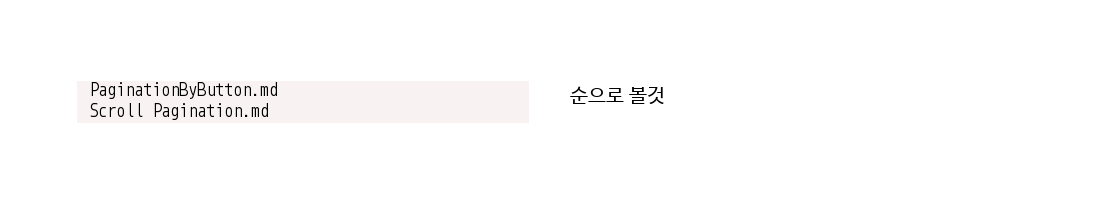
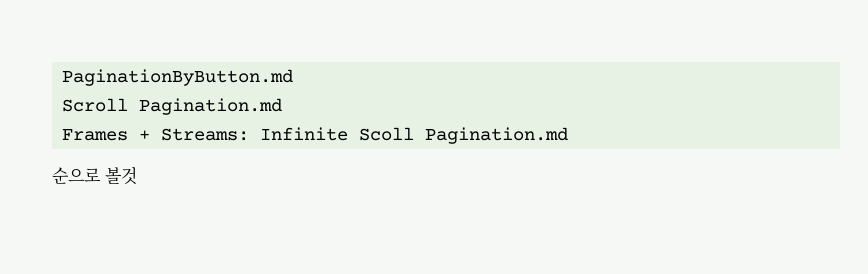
+ Frames + Streams: Infinite Scoll Pagination.md

